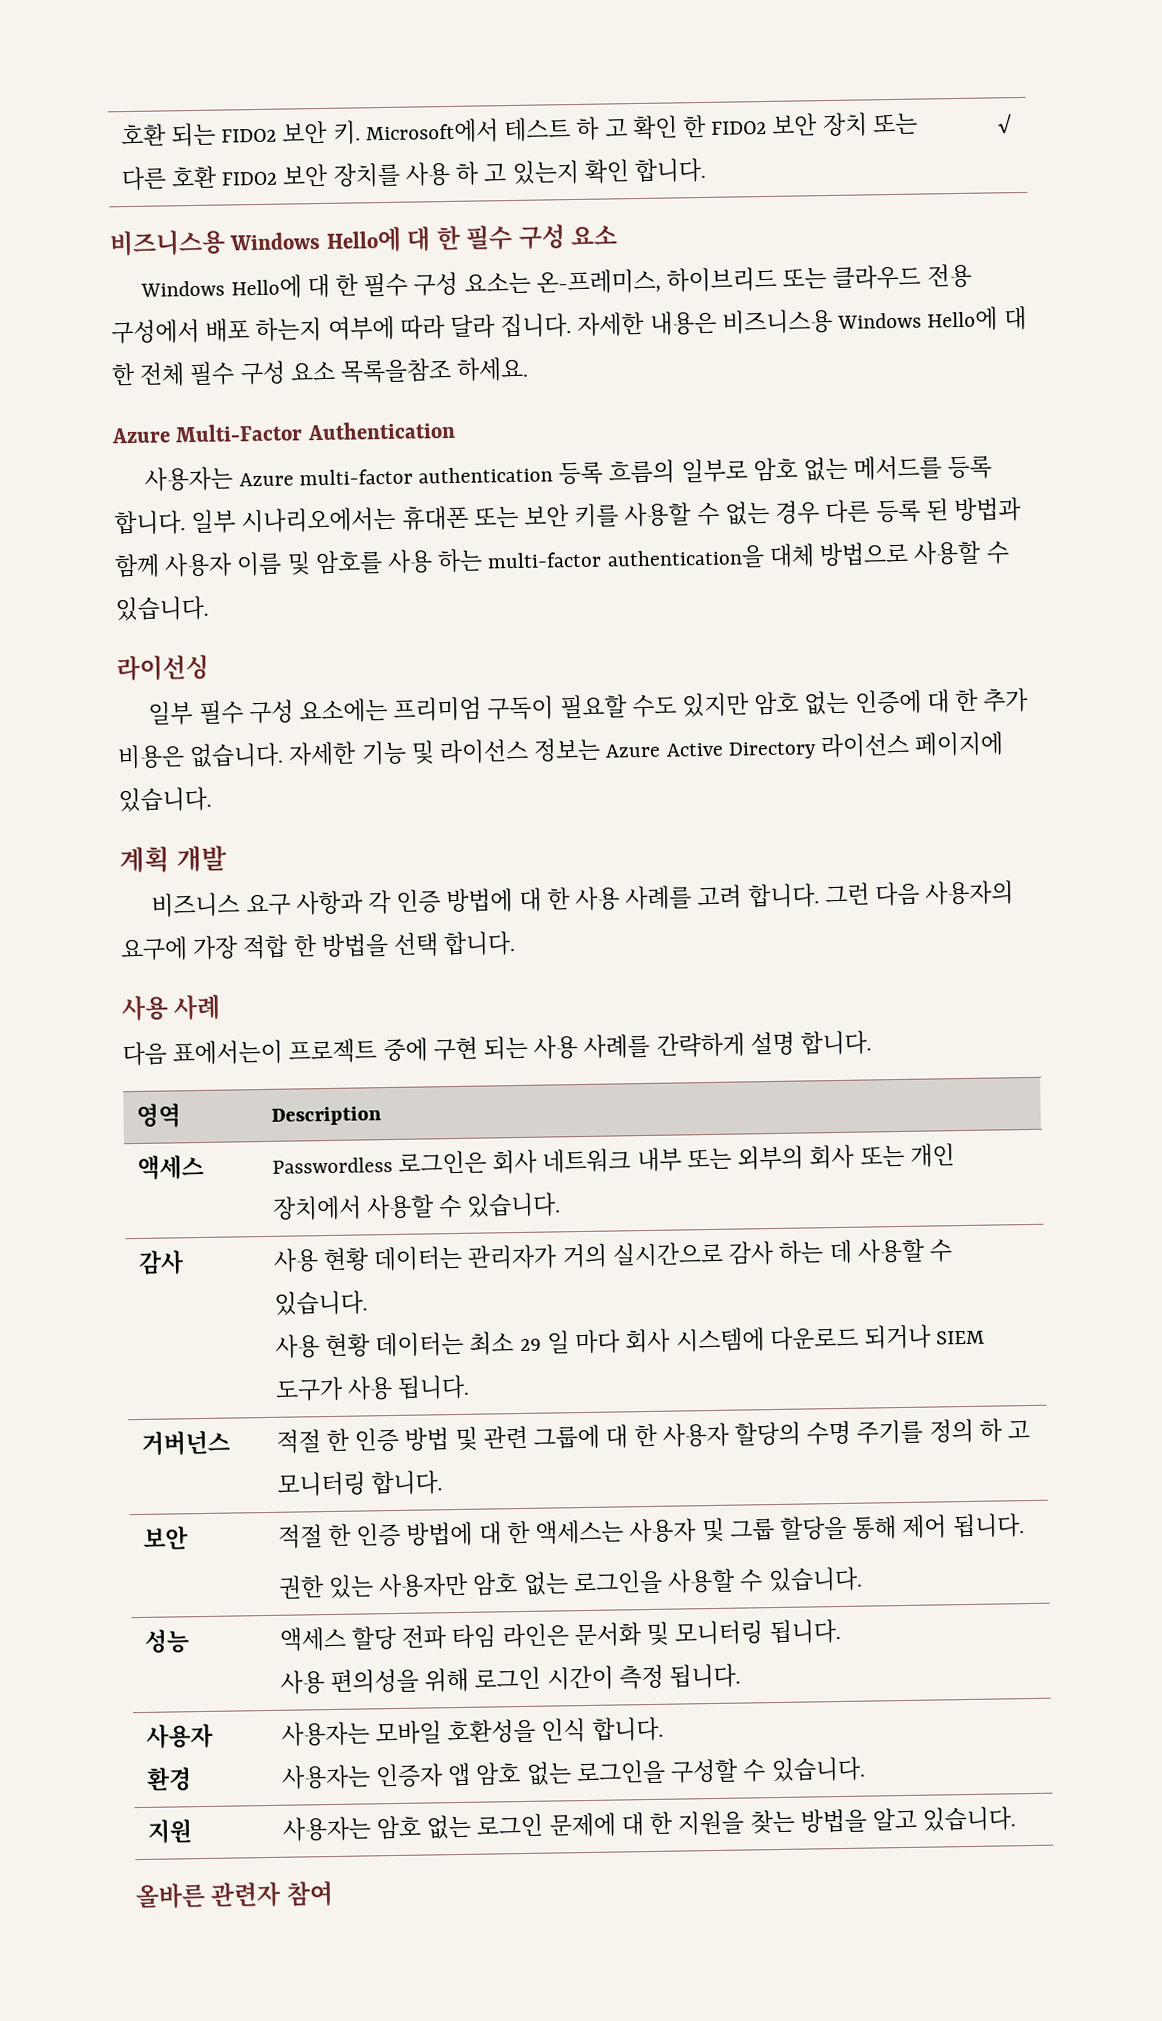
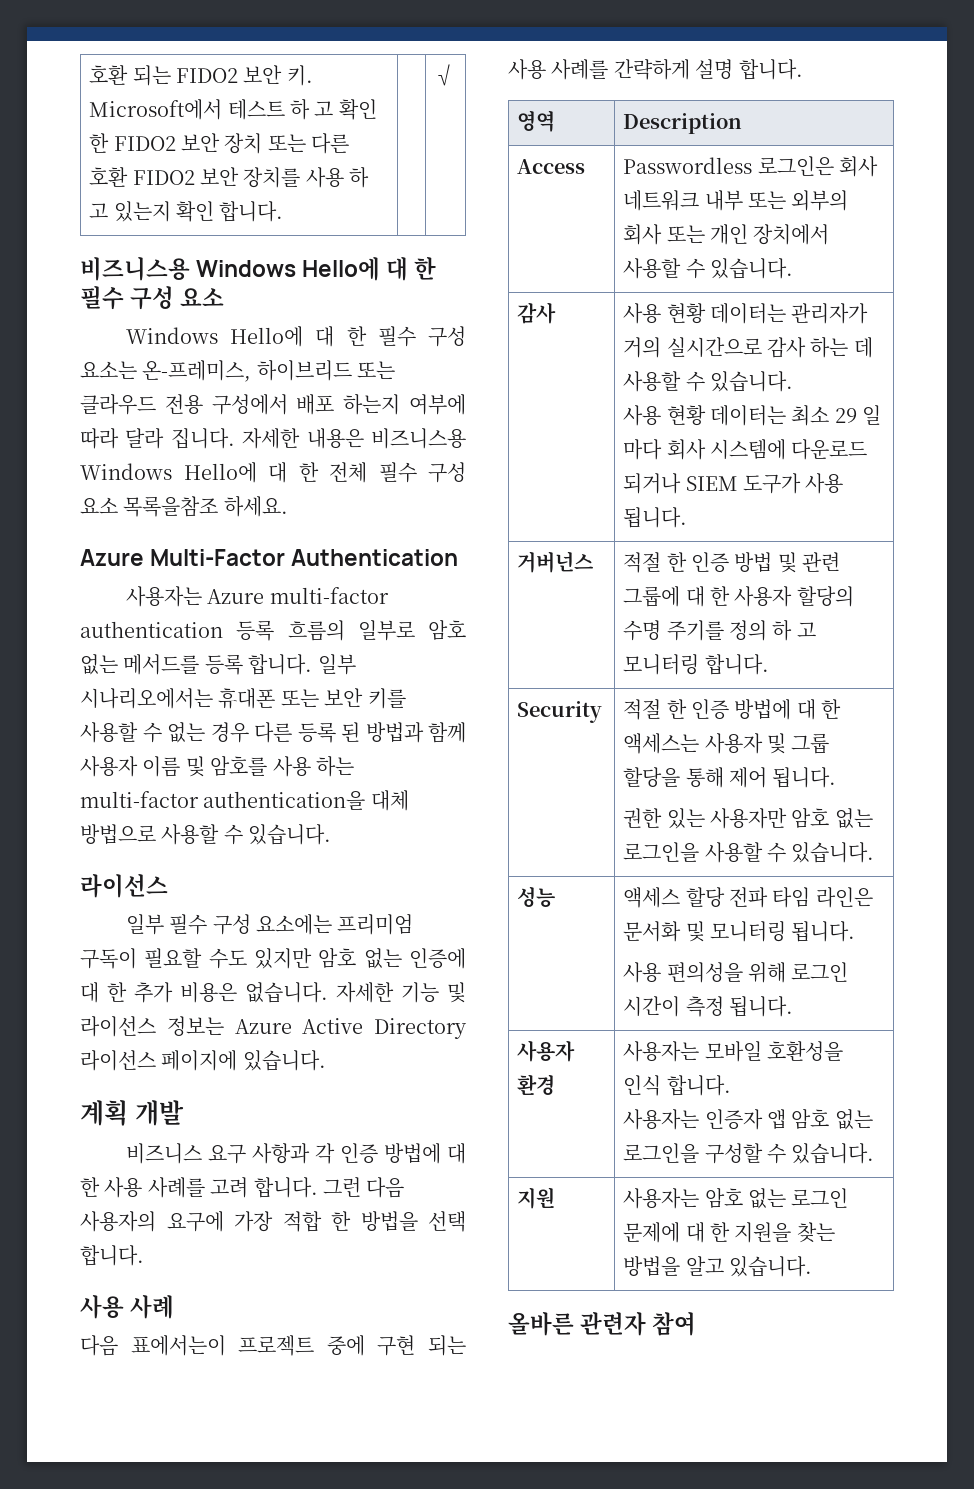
  일부 시나리오에서는 휴대폰 또는 보안 키를 사용할 수 없는 경우 다른 등록 된 방법과 함께 사용자 이름 및 암호를 사용 하는 multi-factor authentication을 대체 방법으로 사용할 수 있습니다.
- 라이선싱
+ 라이선스
- 액세스 | Passwordless 로그인은 회사 네트워크 내부 또는 외부의 회사 또는 개인 장치에서 사용할 수 있습니다.
+ Access | Passwordless 로그인은 회사 네트워크 내부 또는 외부의 회사 또는 개인 장치에서 사용할 수 있습니다.
- 보안 | 적절 한 인증 방법에 대 한 액세스는 사용자 및 그룹 할당을 통해 제어 됩니다.
+ Security | 적절 한 인증 방법에 대 한 액세스는 사용자 및 그룹 할당을 통해 제어 됩니다.

